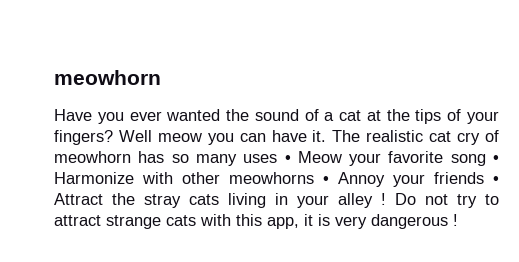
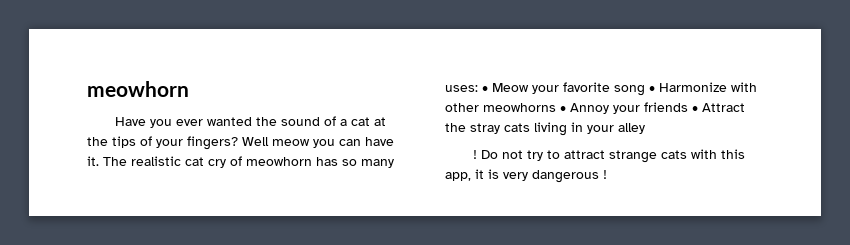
- The realistic cat cry of meowhorn has so many uses • Meow your favorite song • Harmonize with other meowhorns • Annoy your friends • Attract the stray cats living in your alley !
+ The realistic cat cry of meowhorn has so many uses: • Meow your favorite song • Harmonize with other meowhorns • Annoy your friends • Attract the stray cats living in your alley
+ !

